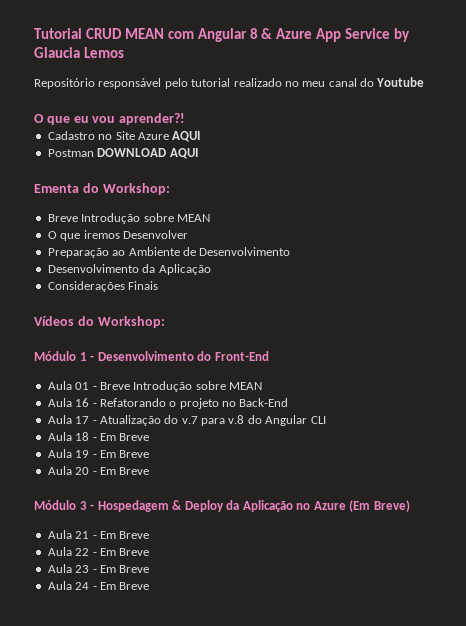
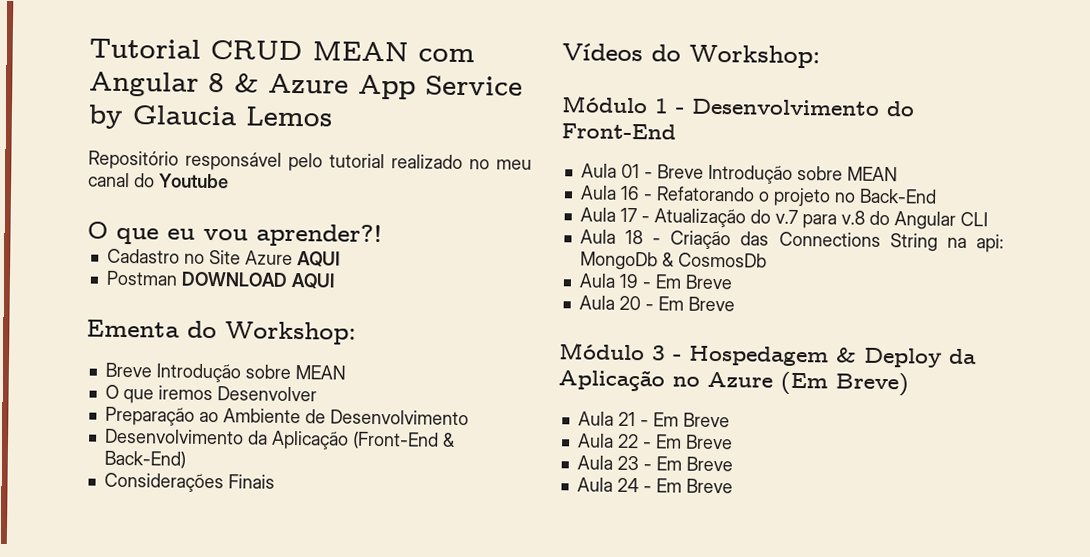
- Desenvolvimento da Aplicação
+ Desenvolvimento da Aplicação (Front-End & Back-End)
- Aula 18 - Em Breve
+ Aula 18 - Criação das Connections String na api: MongoDb & CosmosDb

